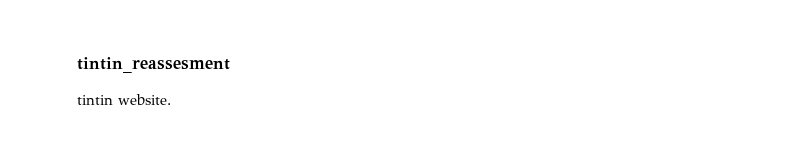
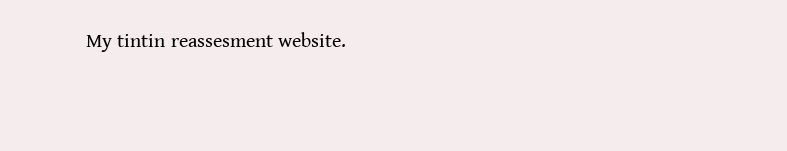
- tintin_reassesment
- tintin website.
+ My tintin reassesment website.

